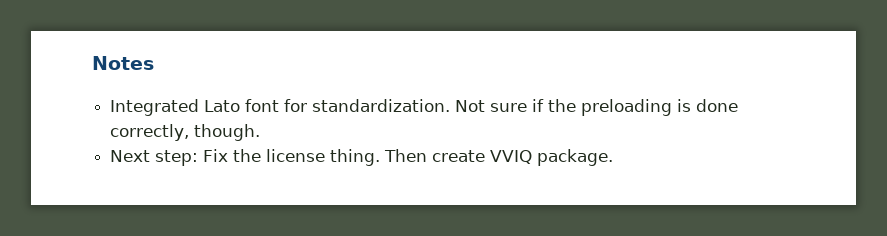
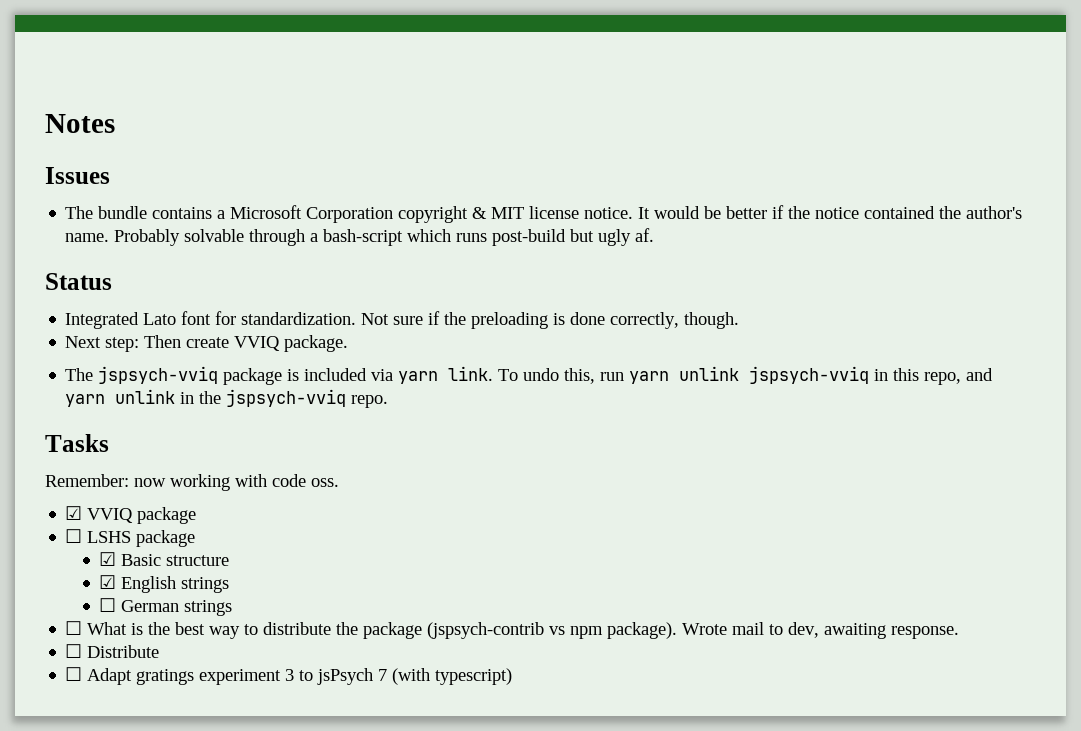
+ Issues
+ The bundle contains a Microsoft Corporation copyright & MIT license notice. It would be better if the notice contained the author's name. Probably solvable through a bash-script which runs post-build but ugly af.
+ Status
- Next step: Fix the license thing. Then create VVIQ package.
+ Next step: Then create VVIQ package.
+ The jspsych-vviq package is included via yarn link. To undo this, run yarn unlink jspsych-vviq in this repo, and yarn unlink in the jspsych-vviq repo.
+ Tasks
+ Remember: now working with code oss.
+ ☑ VVIQ package
+ ☐ LSHS package
+ ☑ Basic structure
+ ☑ English strings
+ ☐ German strings
+ ☐ What is the best way to distribute the package (jspsych-contrib vs npm package). Wrote mail to dev, awaiting response.
+ ☐ Distribute
+ ☐ Adapt gratings experiment 3 to jsPsych 7 (with typescript)

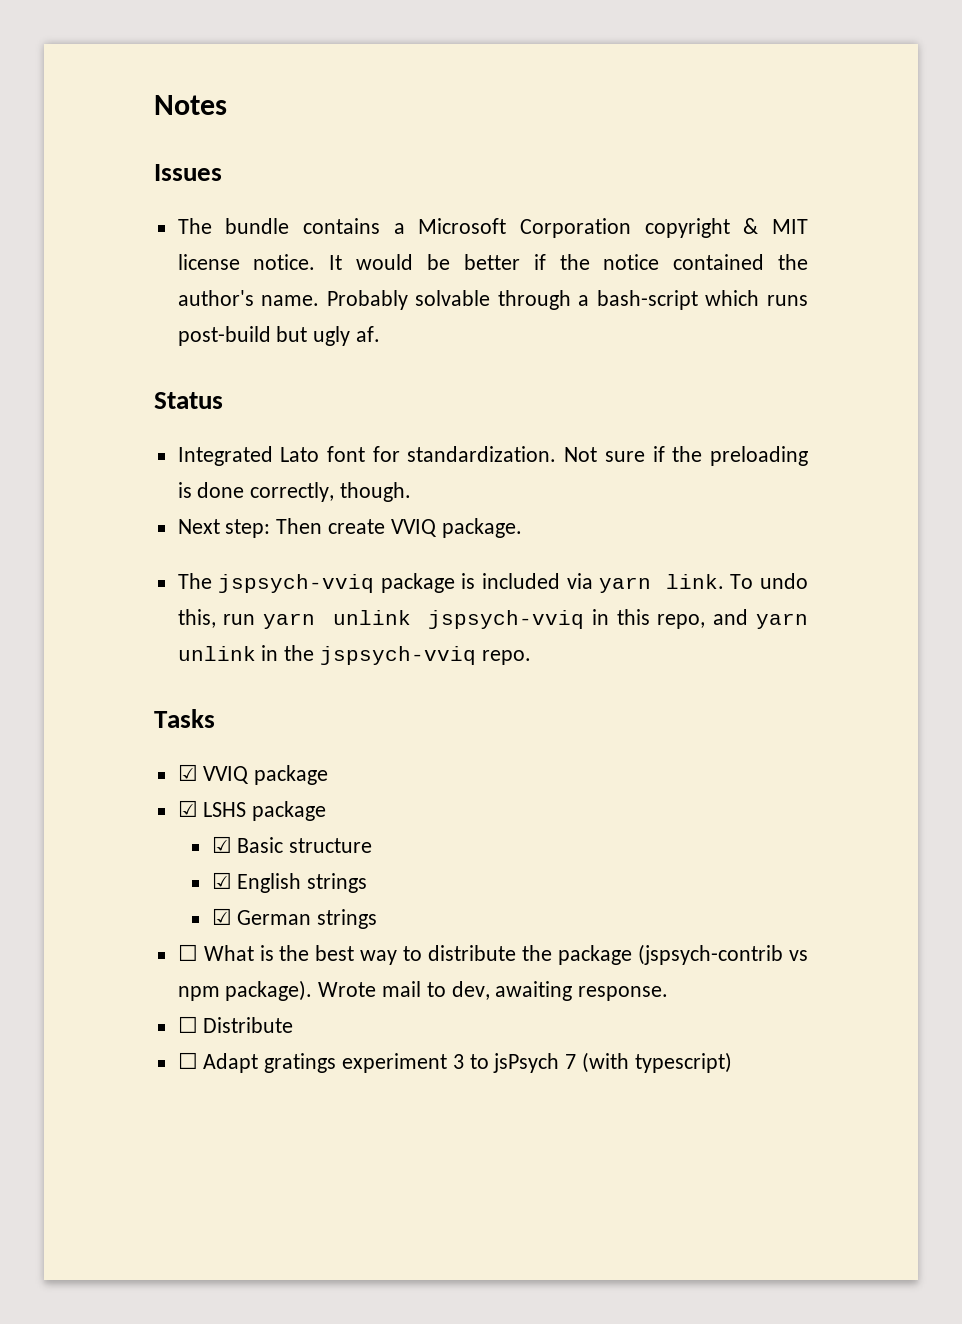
- Remember: now working with code oss.
- ☐ LSHS package
+ ☑ LSHS package
- ☐ German strings
+ ☑ German strings

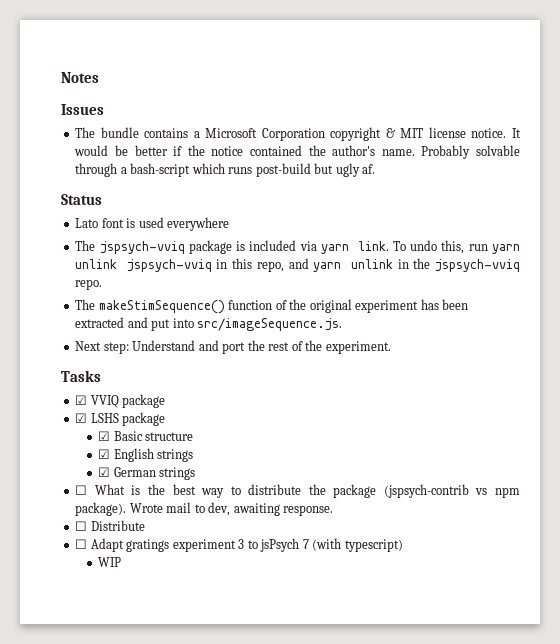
- Integrated Lato font for standardization. Not sure if the preloading is done correctly, though.
- Next step: Then create VVIQ package.
+ Lato font is used everywhere
+ The makeStimSequence() function of the original experiment has been extracted and put into src/imageSequence.js.
+ Next step: Understand and port the rest of the experiment.
+ WIP

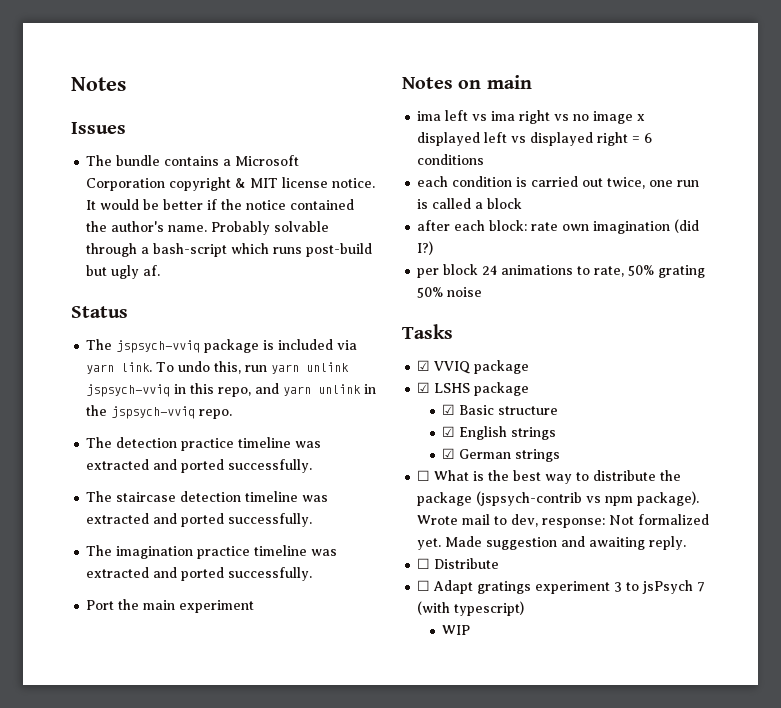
- Lato font is used everywhere
- The makeStimSequence() function of the original experiment has been extracted and put into src/imageSequence.js.
- Next step: Understand and port the rest of the experiment.
+ The detection practice timeline was extracted and ported successfully.
+ The staircase detection timeline was extracted and ported successfully.
+ The imagination practice timeline was extracted and ported successfully.
+ Port the main experiment
+ Notes on main
+ ima left vs ima right vs no image x displayed left vs displayed right = 6 conditions
+ each condition is carried out twice, one run is called a block
+ after each block: rate own imagination (did I?)
+ per block 24 animations to rate, 50% grating 50% noise
- Wrote mail to dev, awaiting response.
+ Wrote mail to dev, response: Not formalized yet. Made suggestion and awaiting reply.

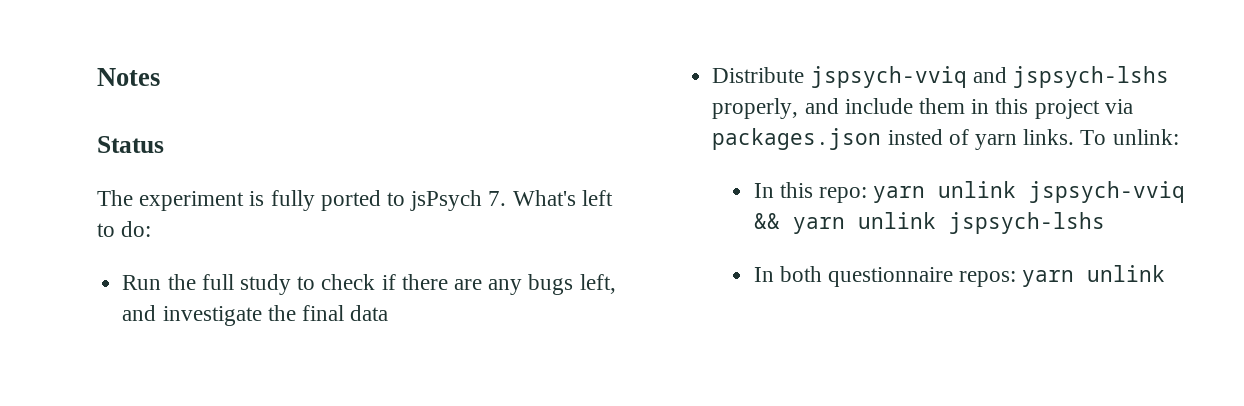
- Issues
- The bundle contains a Microsoft Corporation copyright & MIT license notice. It would be better if the notice contained the author's name. Probably solvable through a bash-script which runs post-build but ugly af.
  Status
- The jspsych-vviq package is included via yarn link. To undo this, run yarn unlink jspsych-vviq in this repo, and yarn unlink in the jspsych-vviq repo.
- The detection practice timeline was extracted and ported successfully.
- The staircase detection timeline was extracted and ported successfully.
- The imagination practice timeline was extracted and ported successfully.
- Port the main experiment
- Notes on main
- ima left vs ima right vs no image x displayed left vs displayed right = 6 conditions
- each condition is carried out twice, one run is called a block
- after each block: rate own imagination (did I?)
- per block 24 animations to rate, 50% grating 50% noise
- Tasks
- ☑ VVIQ package
- ☑ LSHS package
- ☑ Basic structure
- ☑ English strings
- ☑ German strings
- ☐ What is the best way to distribute the package (jspsych-contrib vs npm package). Wrote mail to dev, response: Not formalized yet. Made suggestion and awaiting reply.
- ☐ Distribute
- ☐ Adapt gratings experiment 3 to jsPsych 7 (with typescript)
- WIP
+ The experiment is fully ported to jsPsych 7. What's left to do:
+ Run the full study to check if there are any bugs left, and investigate the final data
+ Distribute jspsych-vviq and jspsych-lshs properly, and include them in this project via packages.json insted of yarn links. To unlink:
+ In this repo: yarn unlink jspsych-vviq && yarn unlink jspsych-lshs
+ In both questionnaire repos: yarn unlink

